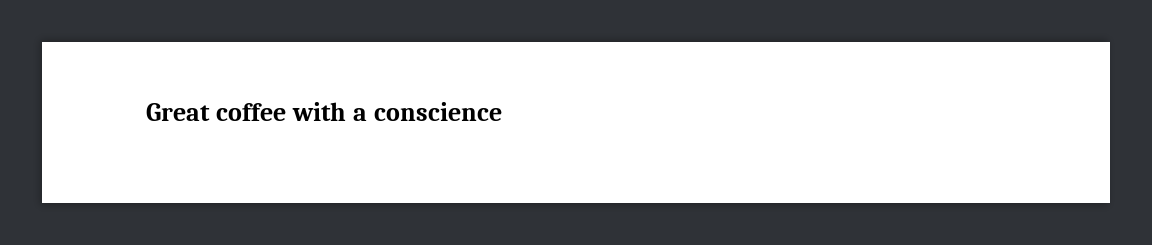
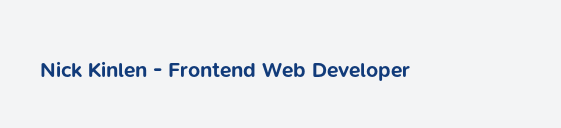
- Great coffee with a conscience
+ Nick Kinlen - Frontend Web Developer

